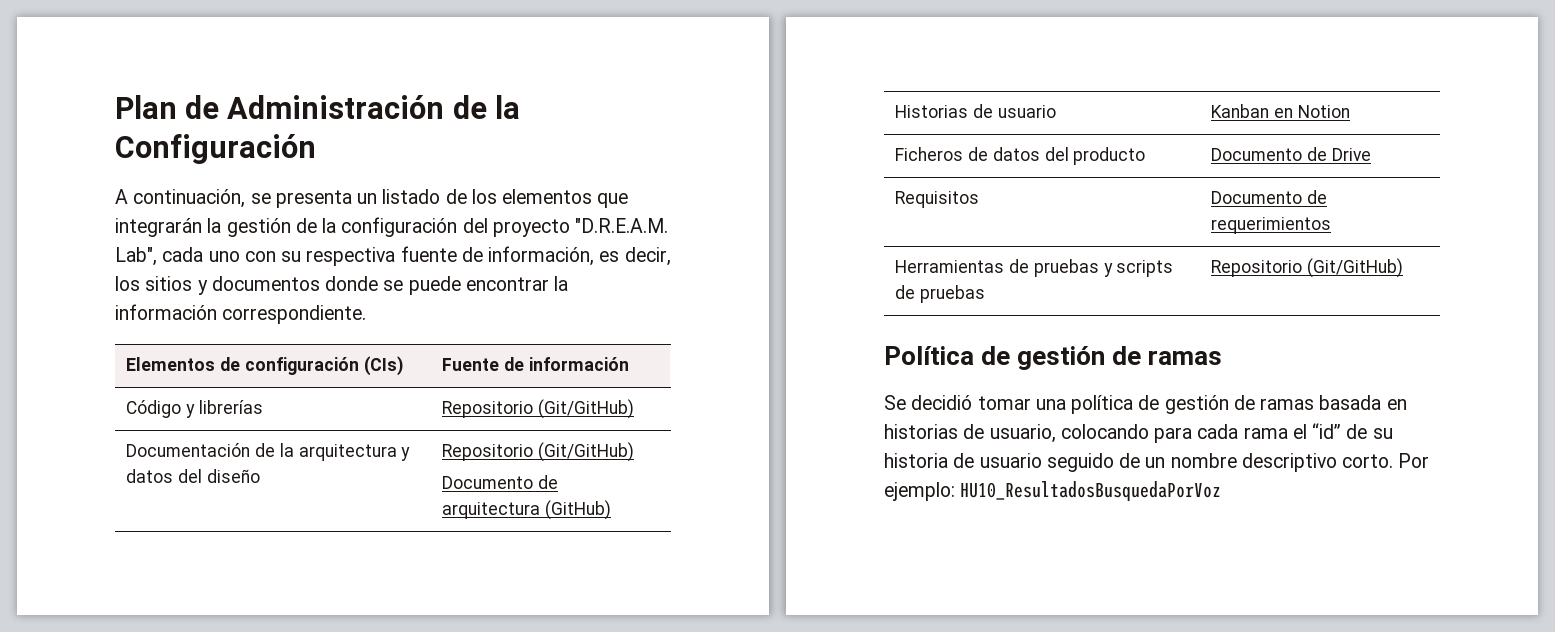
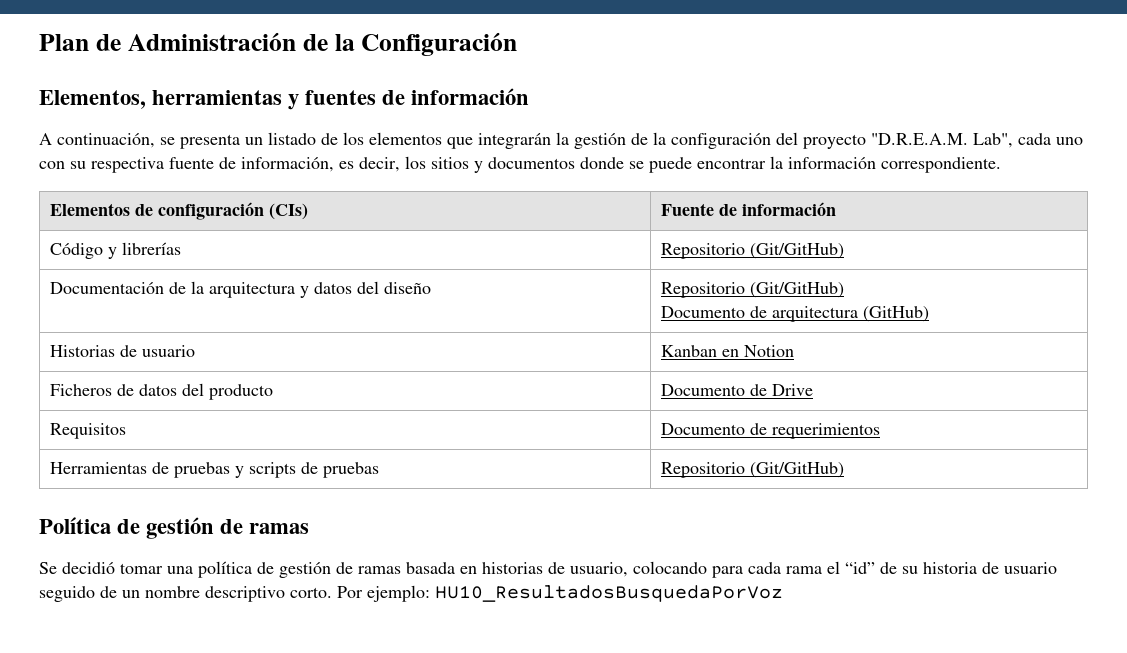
+ Elementos, herramientas y fuentes de información

